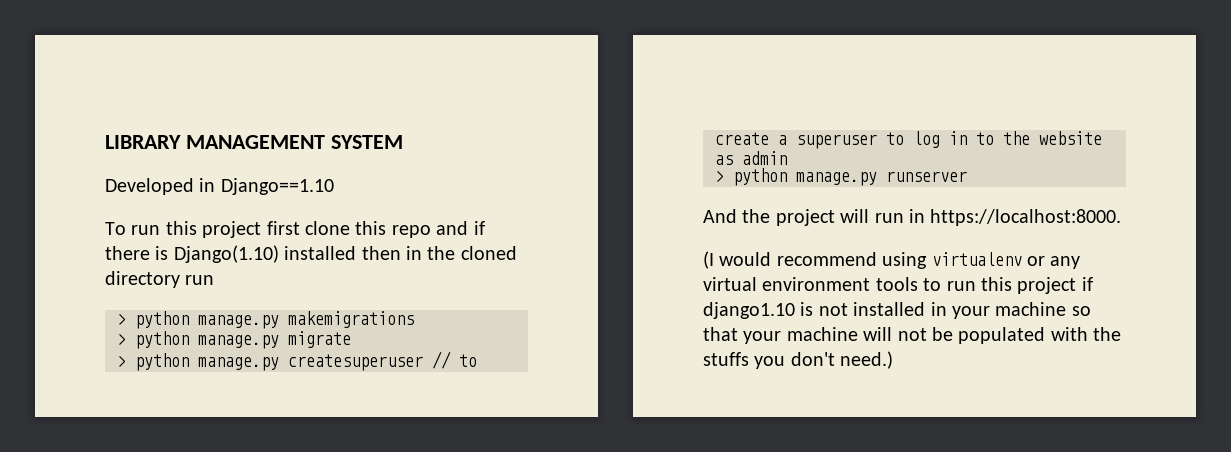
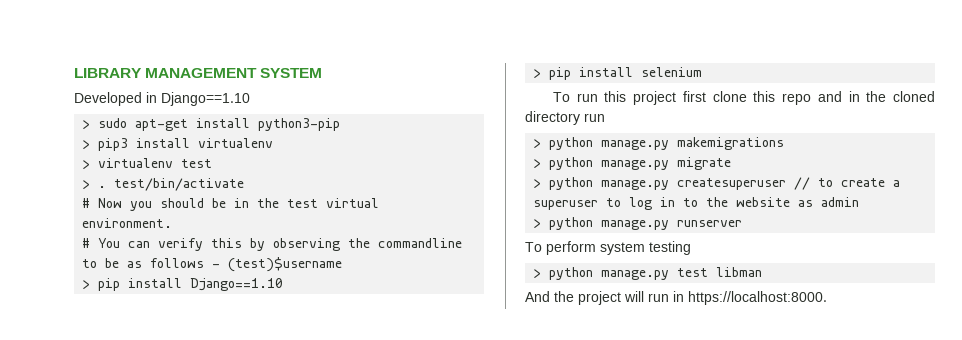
+ > sudo apt-get install python3-pip
+ > pip3 install virtualenv
+ > virtualenv test
+ > . test/bin/activate
+ # Now you should be in the test virtual environment.
+ # You can verify this by observing the commandline to be as follows - (test)$username
+ > pip install Django==1.10
+ > pip install selenium
- To run this project first clone this repo and if there is Django(1.10) installed then in the cloned directory run
+ To run this project first clone this repo and in the cloned directory run
+ To perform system testing
+ > python manage.py test libman
- (I would recommend using virtualenv or any virtual environment tools to run this project if django1.10 is not installed in your machine so that your machine will not be populated with the stuffs you don't need.)

